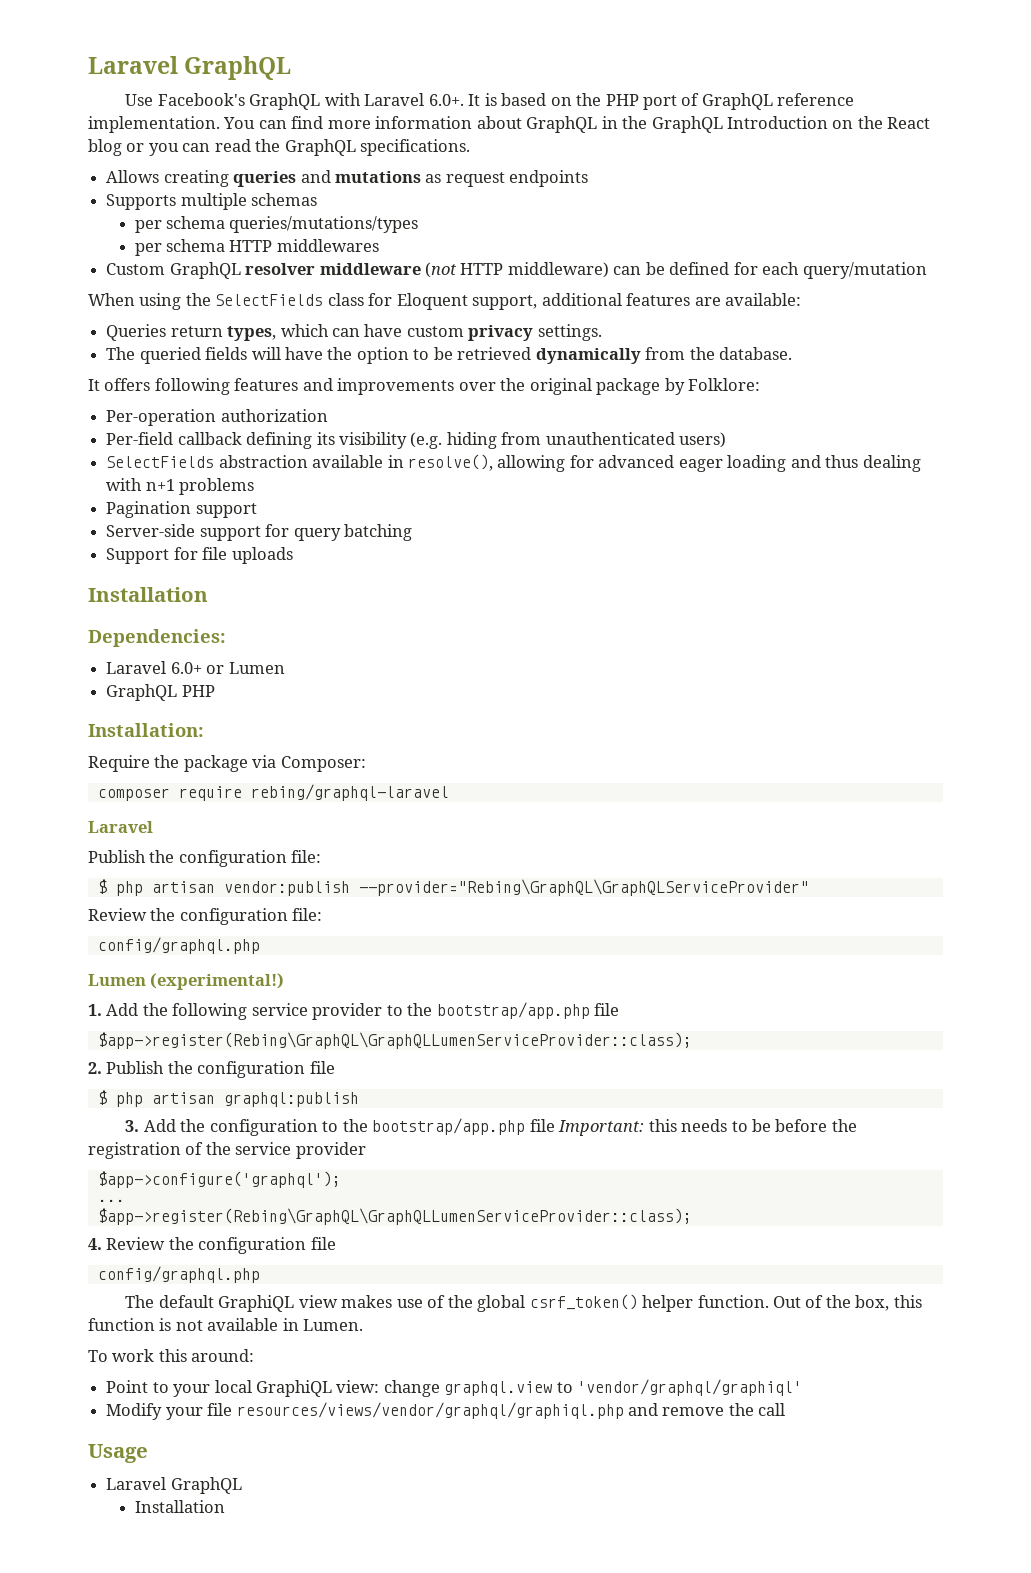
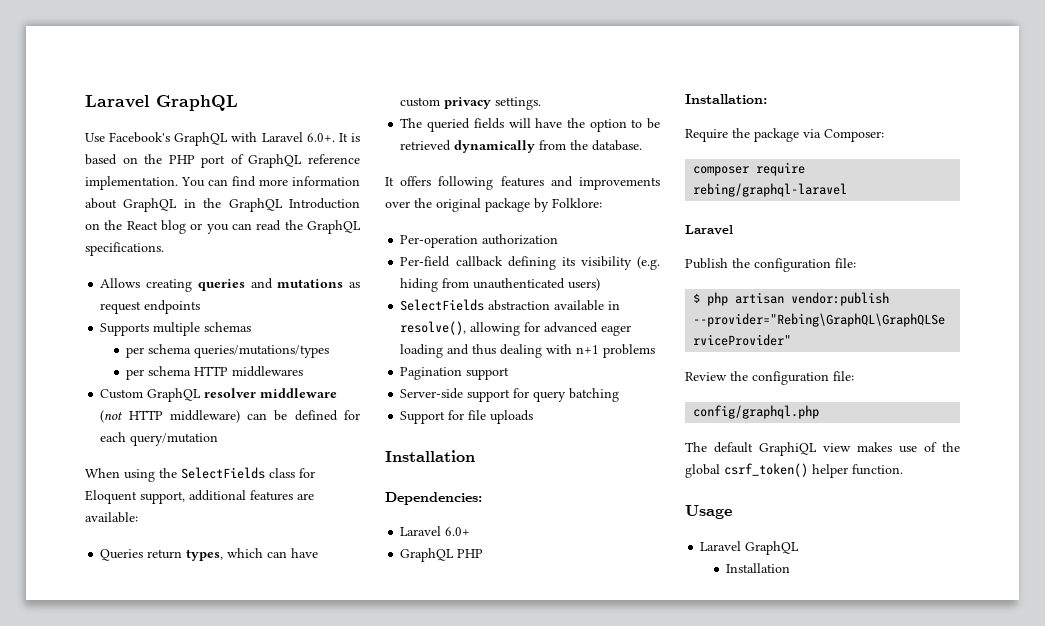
- Laravel 6.0+ or Lumen
+ Laravel 6.0+
- Lumen (experimental!)
- 1. Add the following service provider to the bootstrap/app.php file
- $app->register(Rebing\GraphQL\GraphQLLumenServiceProvider::class);
- 2. Publish the configuration file
- $ php artisan graphql:publish
- 3. Add the configuration to the bootstrap/app.php file Important: this needs to be before the registration of the service provider
- $app->configure('graphql');
- ...
- $app->register(Rebing\GraphQL\GraphQLLumenServiceProvider::class);
- 4. Review the configuration file
- config/graphql.php
- Out of the box, this function is not available in Lumen.
- To work this around:
- Point to your local GraphiQL view: change graphql.view to 'vendor/graphql/graphiql'
- Modify your file resources/views/vendor/graphql/graphiql.php and remove the call

